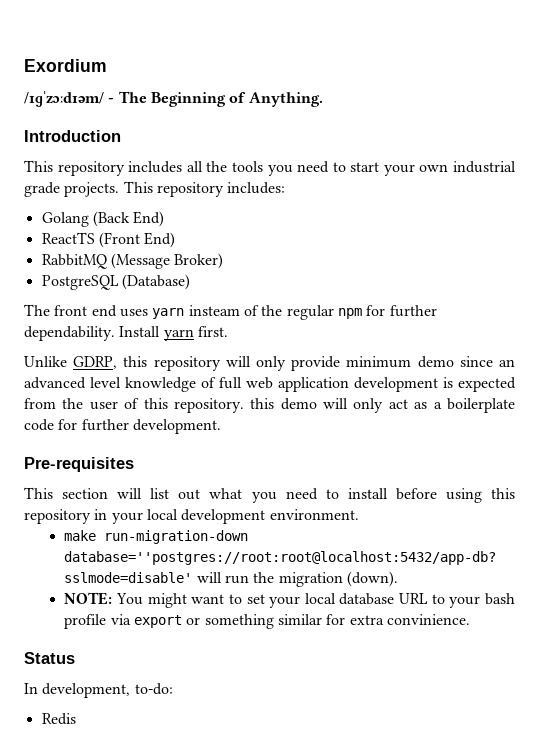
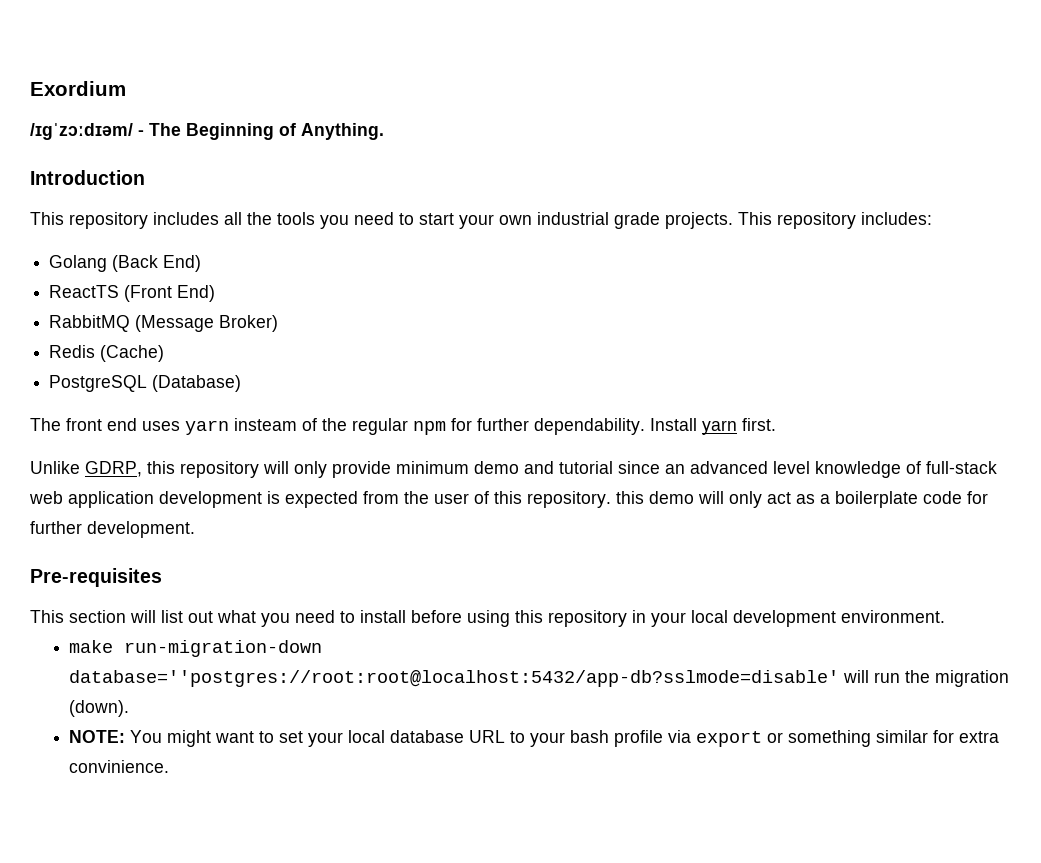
+ Redis (Cache)
- Unlike GDRP, this repository will only provide minimum demo since an advanced level knowledge of full web application development is expected from the user of this repository. this demo will only act as a boilerplate code for further development.
+ Unlike GDRP, this repository will only provide minimum demo and tutorial since an advanced level knowledge of full-stack web application development is expected from the user of this repository. this demo will only act as a boilerplate code for further development.
- Status
- In development, to-do:
- Redis

